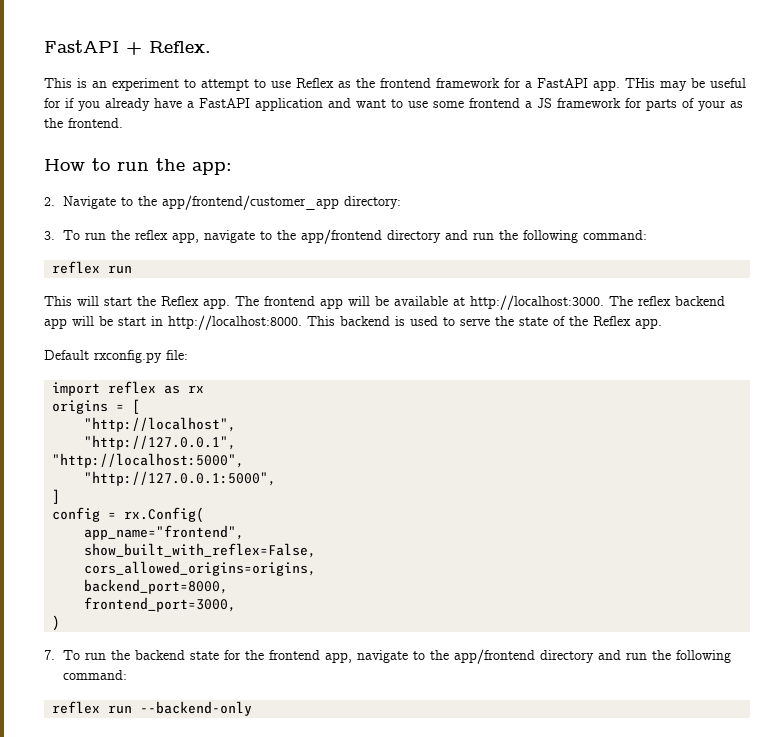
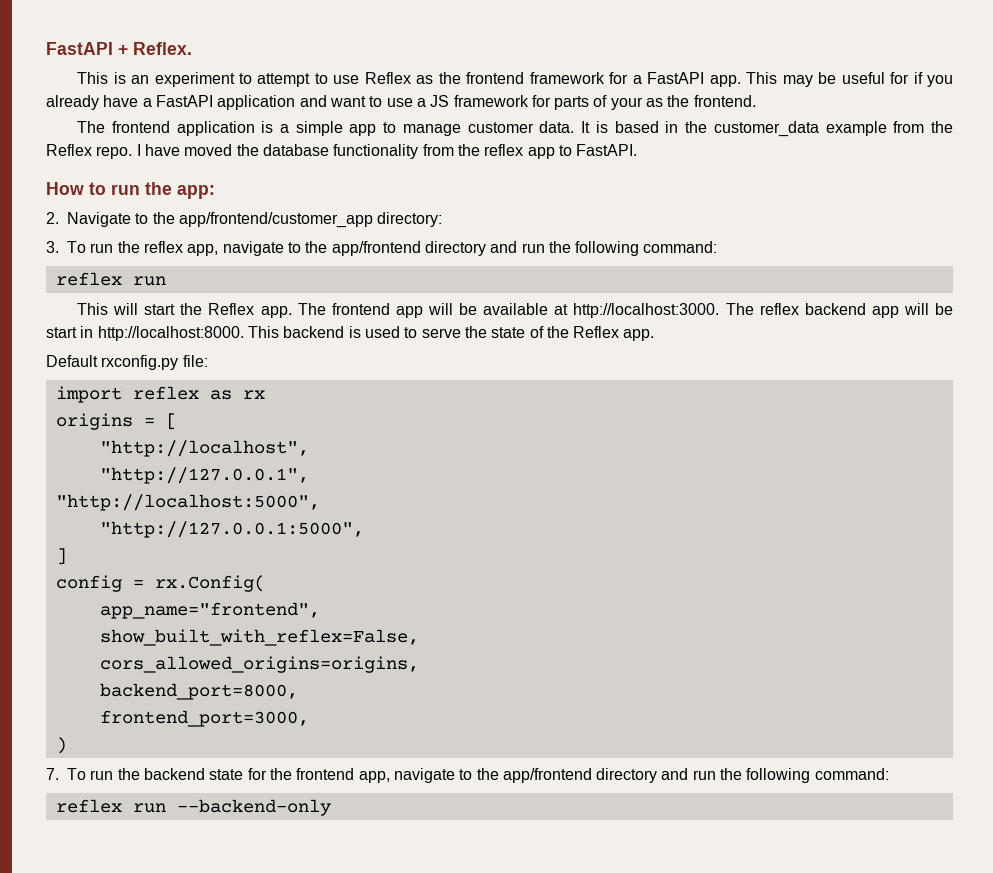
- THis may be useful for if you already have a FastAPI application and want to use some frontend a JS framework for parts of your as the frontend.
+ This may be useful for if you already have a FastAPI application and want to use a JS framework for parts of your as the frontend.
+ The frontend application is a simple app to manage customer data. It is based in the customer_data example from the Reflex repo. I have moved the database functionality from the reflex app to FastAPI.

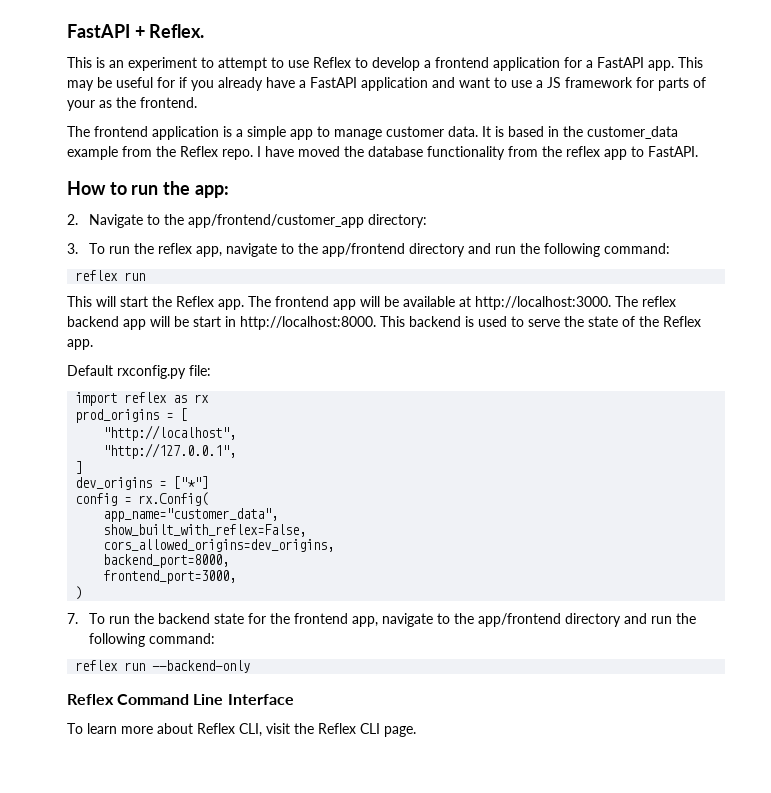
- This is an experiment to attempt to use Reflex as the frontend framework for a FastAPI app.
+ This is an experiment to attempt to use Reflex to develop a frontend application for a FastAPI app.
- origins = [
+ prod_origins = [
- "http://localhost:5000",
- "http://127.0.0.1:5000",
  ]
+ dev_origins = ["*"]
- app_name="frontend",
+ app_name="customer_data",
- cors_allowed_origins=origins,
+ cors_allowed_origins=dev_origins,
+ Reflex Command Line Interface
+ To learn more about Reflex CLI, visit the Reflex CLI page.

